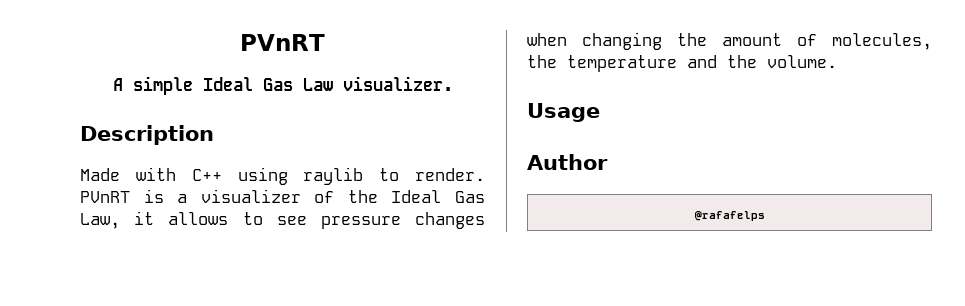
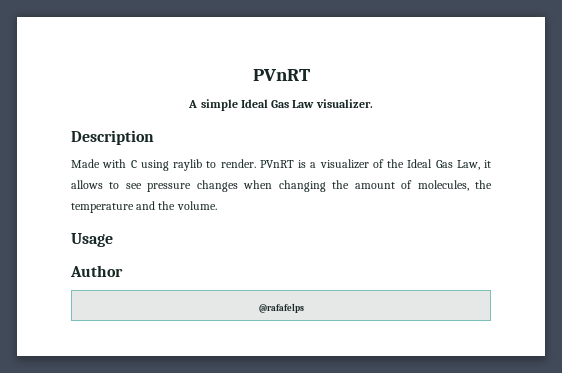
- Made with C++ using raylib to render.
+ Made with C using raylib to render.

